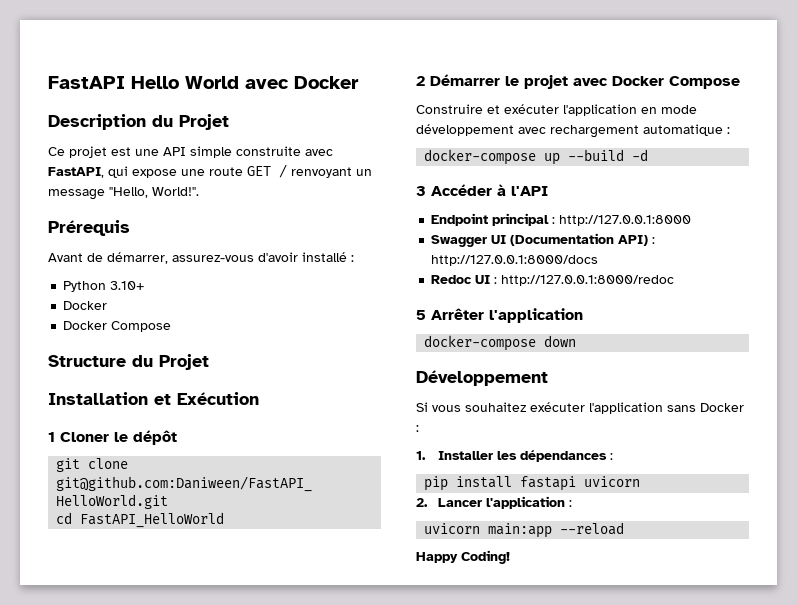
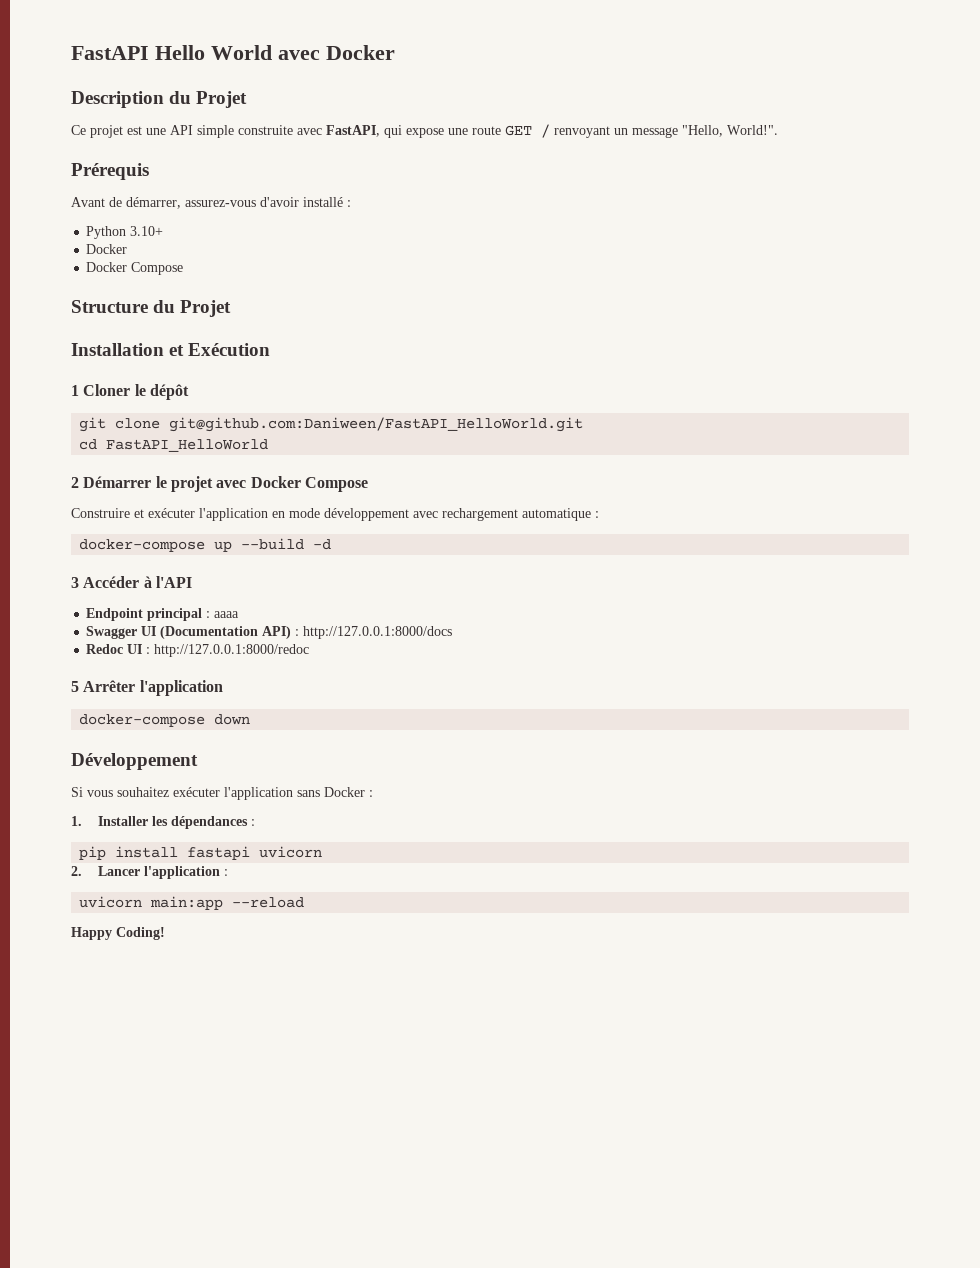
- Endpoint principal : http://127.0.0.1:8000
+ Endpoint principal : aaaa

